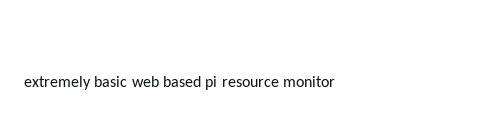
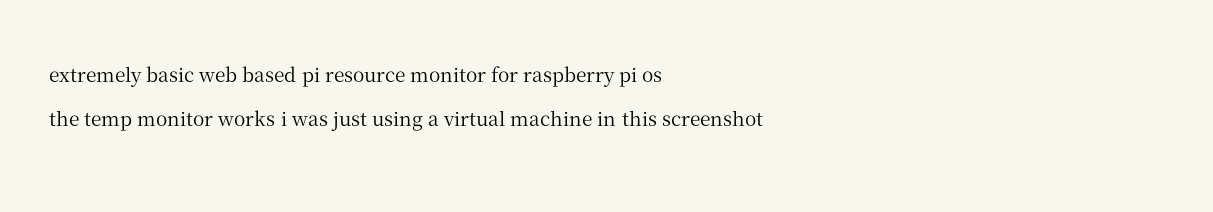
- extremely basic web based pi resource monitor
+ extremely basic web based pi resource monitor for raspberry pi os
+ the temp monitor works i was just using a virtual machine in this screenshot

